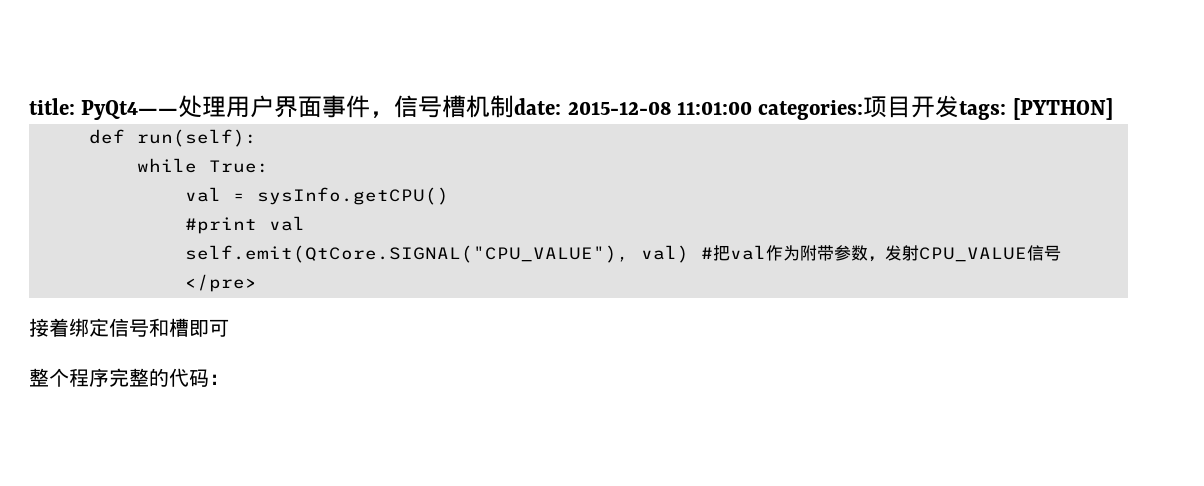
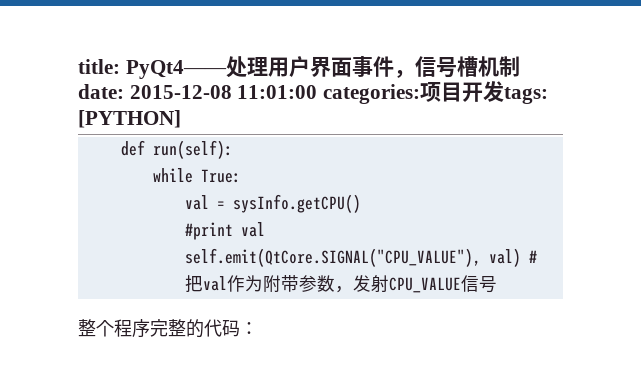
- self.emit(QtCore.SIGNAL("CPU_VALUE"), val) #把val作为附带参数，发射CPU_VALUE信号</pre>
- 接着绑定信号和槽即可
+ self.emit(QtCore.SIGNAL("CPU_VALUE"), val) #把val作为附带参数，发射CPU_VALUE信号

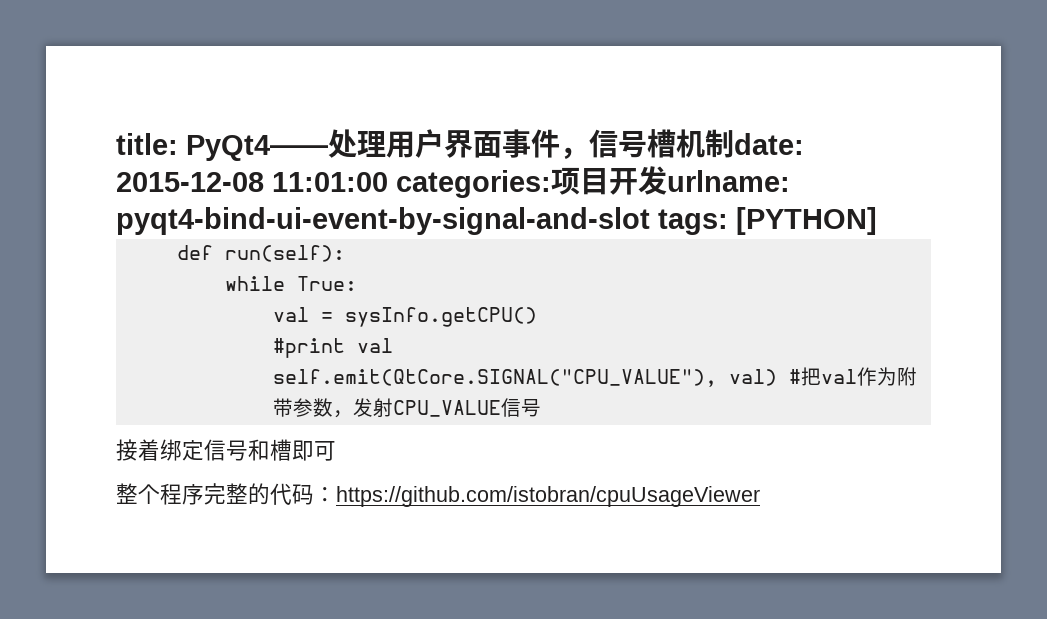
- title: PyQt4——处理用户界面事件，信号槽机制date: 2015-12-08 11:01:00 categories:项目开发tags: [PYTHON]
+ title: PyQt4——处理用户界面事件，信号槽机制date: 2015-12-08 11:01:00 categories:项目开发urlname: pyqt4-bind-ui-event-by-signal-and-slot tags: [PYTHON]
+ 接着绑定信号和槽即可
- 整个程序完整的代码：
+ 整个程序完整的代码：https://github.com/istobran/cpuUsageViewer

